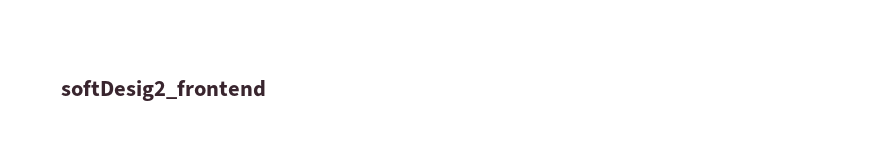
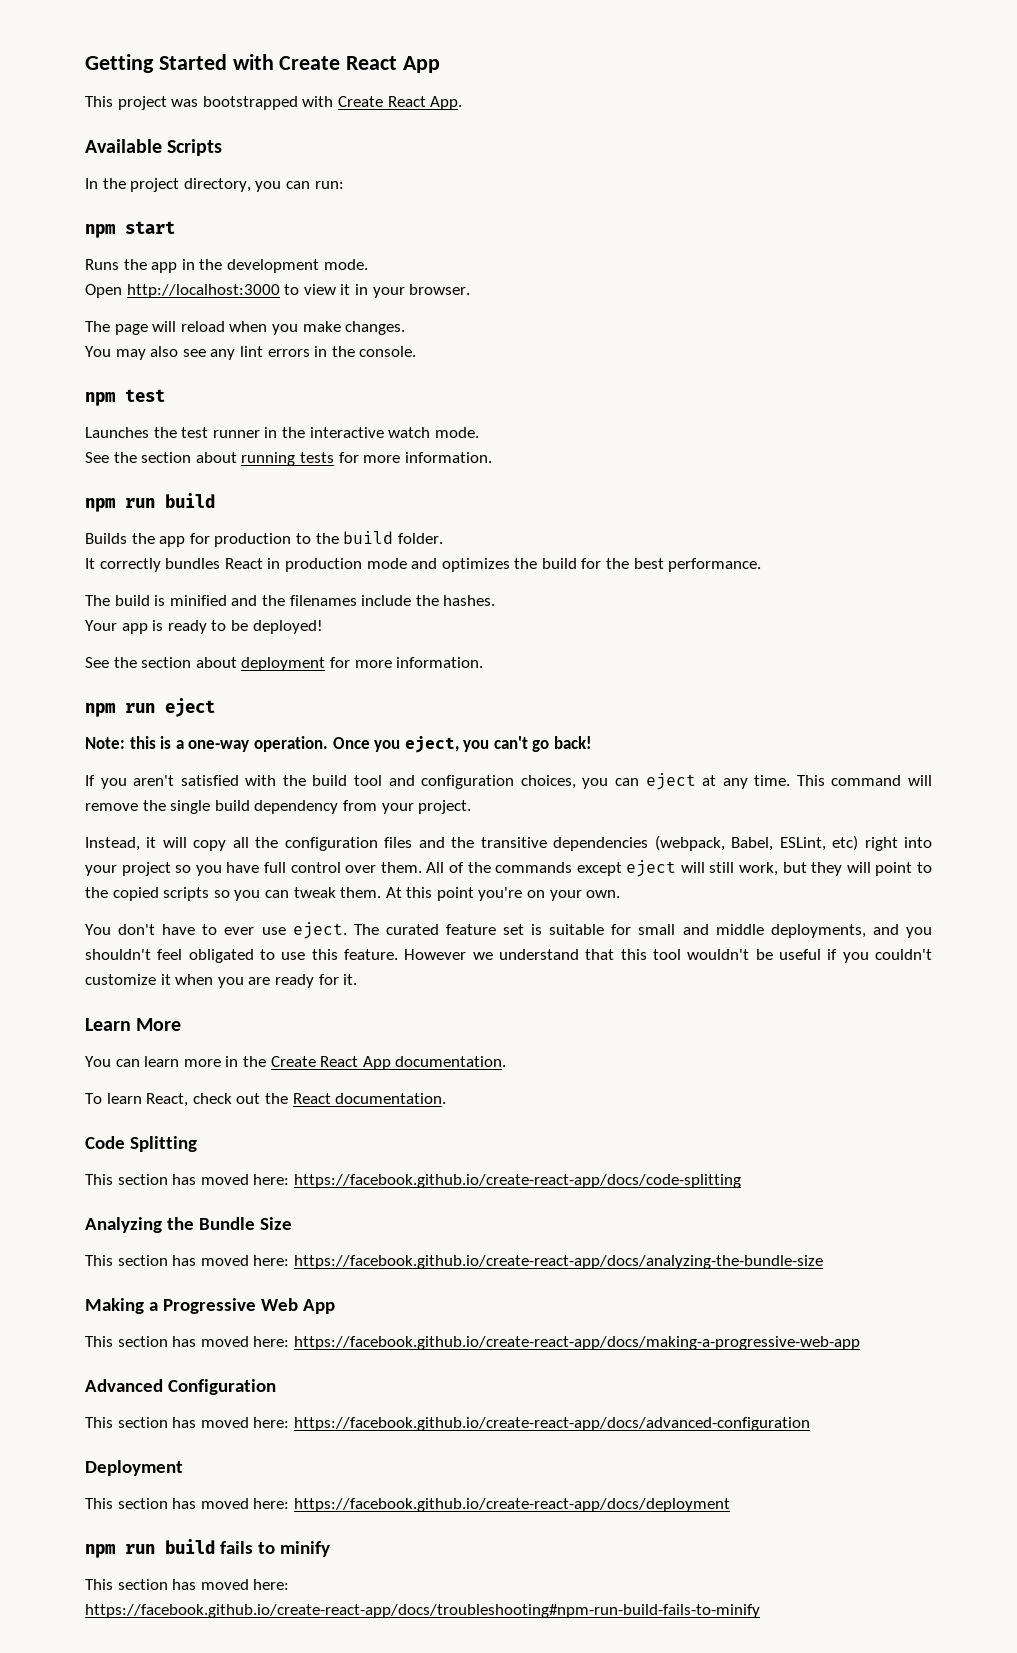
- softDesig2_frontend
+ Getting Started with Create React App
+ This project was bootstrapped with Create React App.
+ Available Scripts
+ In the project directory, you can run:
+ npm start
+ Runs the app in the development mode.
+ Open http://localhost:3000 to view it in your browser.
+ The page will reload when you make changes.
+ You may also see any lint errors in the console.
+ npm test
+ Launches the test runner in the interactive watch mode.
+ See the section about running tests for more information.
+ npm run build
+ Builds the app for production to the build folder.
+ It correctly bundles React in production mode and optimizes the build for the best performance.
+ The build is minified and the filenames include the hashes.
+ Your app is ready to be deployed!
+ See the section about deployment for more information.
+ npm run eject
+ Note: this is a one-way operation. Once you eject, you can't go back!
+ If you aren't satisfied with the build tool and configuration choices, you can eject at any time. This command will remove the single build dependency from your project.
+ Instead, it will copy all the configuration files and the transitive dependencies (webpack, Babel, ESLint, etc) right into your project so you have full control over them. All of the commands except eject will still work, but they will point to the copied scripts so you can tweak them. At this point you're on your own.
+ You don't have to ever use eject. The curated feature set is suitable for small and middle deployments, and you shouldn't feel obligated to use this feature. However we understand that this tool wouldn't be useful if you couldn't customize it when you are ready for it.
+ Learn More
+ You can learn more in the Create React App documentation.
+ To learn React, check out the React documentation.
+ Code Splitting
+ This section has moved here: https://facebook.github.io/create-react-app/docs/code-splitting
+ Analyzing the Bundle Size
+ This section has moved here: https://facebook.github.io/create-react-app/docs/analyzing-the-bundle-size
+ Making a Progressive Web App
+ This section has moved here: https://facebook.github.io/create-react-app/docs/making-a-progressive-web-app
+ Advanced Configuration
+ This section has moved here: https://facebook.github.io/create-react-app/docs/advanced-configuration
+ Deployment
+ This section has moved here: https://facebook.github.io/create-react-app/docs/deployment
+ npm run build fails to minify
+ This section has moved here: https://facebook.github.io/create-react-app/docs/troubleshooting#npm-run-build-fails-to-minify

